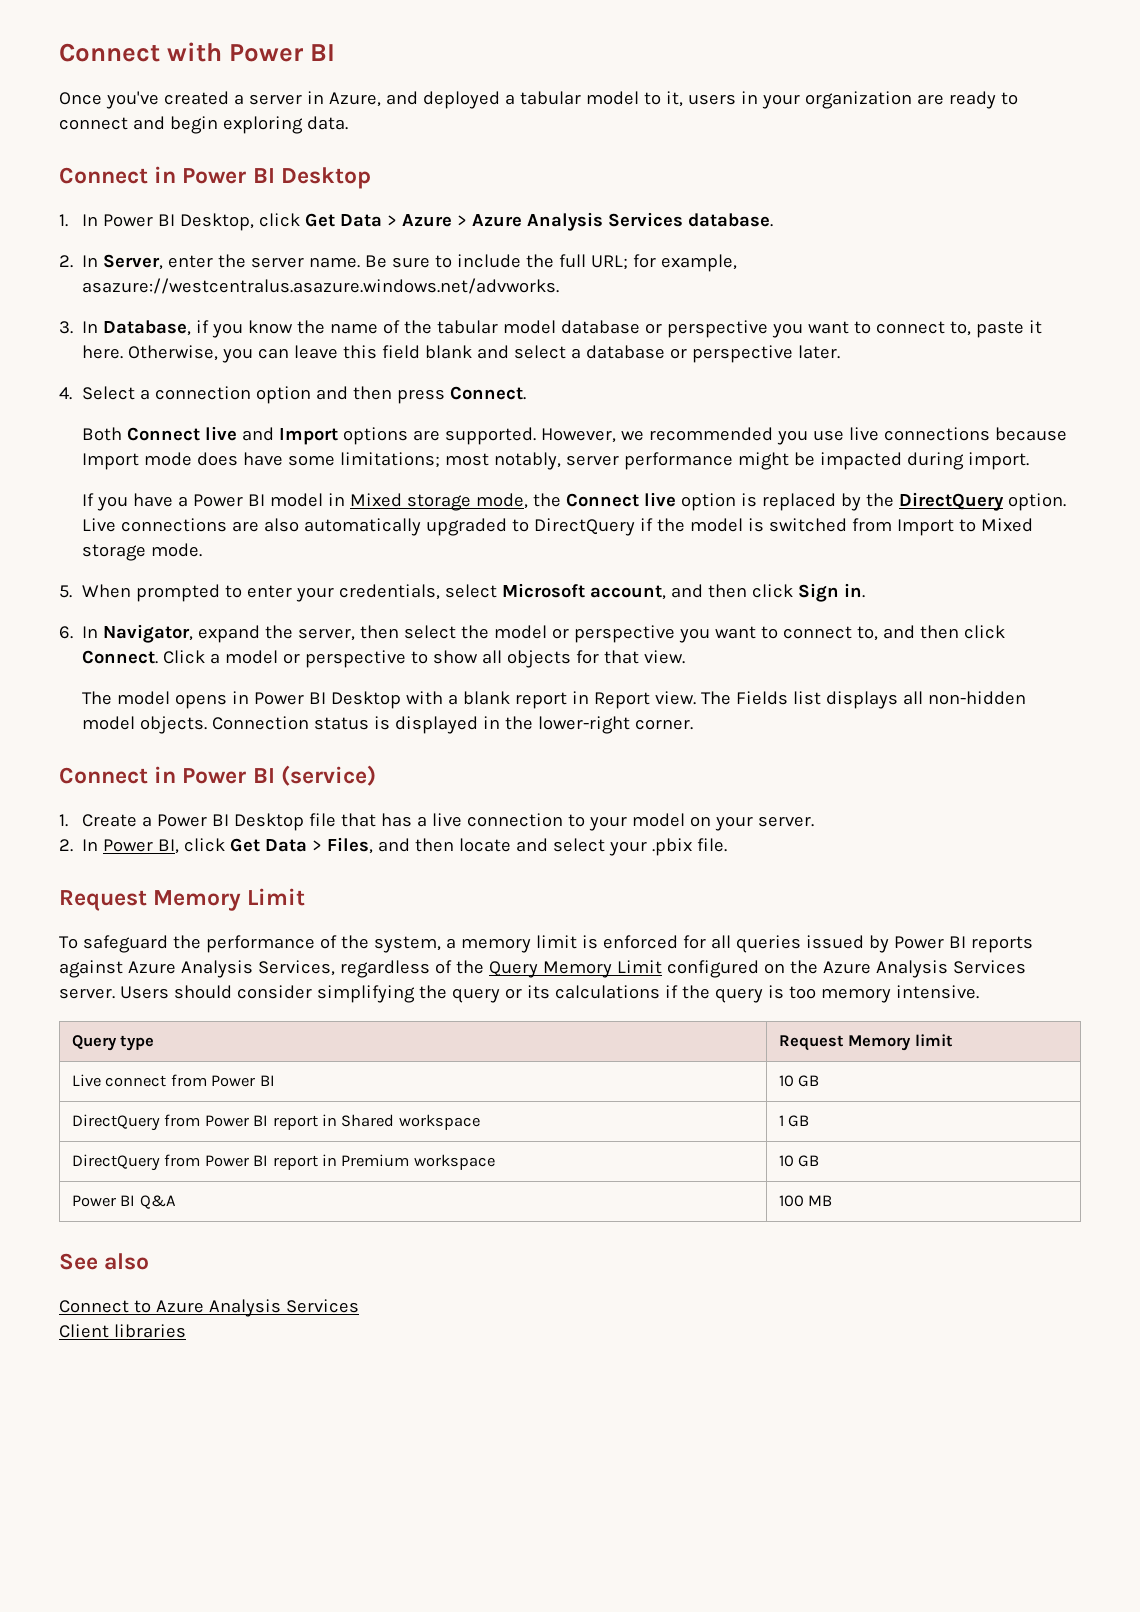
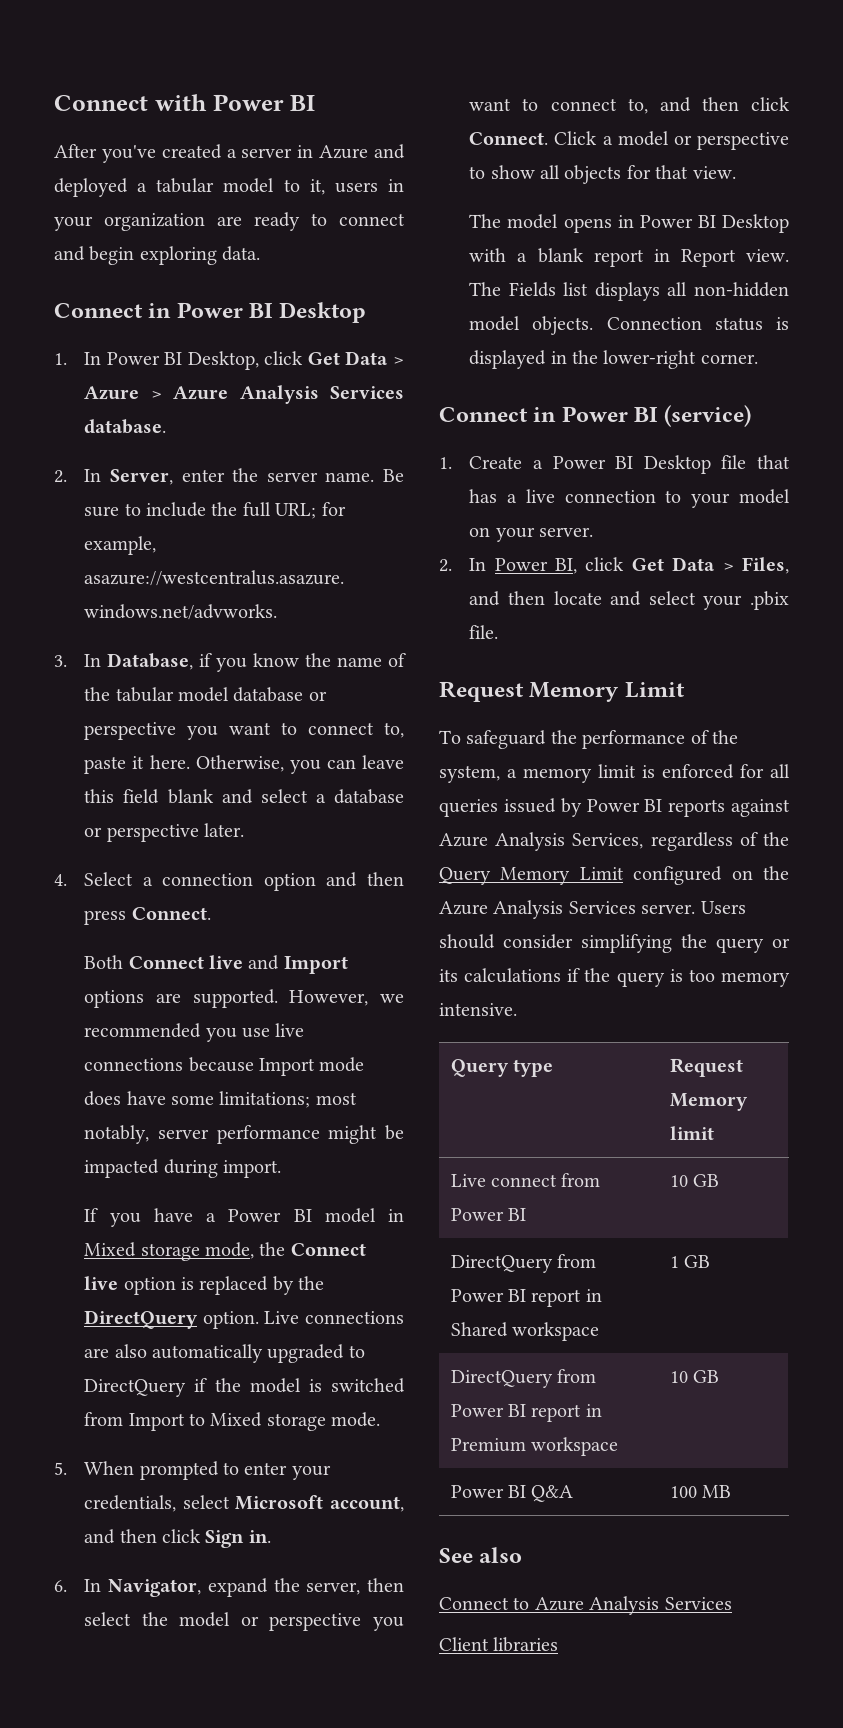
- Once you've created a server in Azure, and deployed a tabular model to it, users in your organization are ready to connect and begin exploring data.
+ After you've created a server in Azure and deployed a tabular model to it, users in your organization are ready to connect and begin exploring data.

